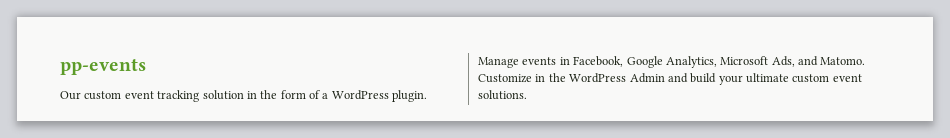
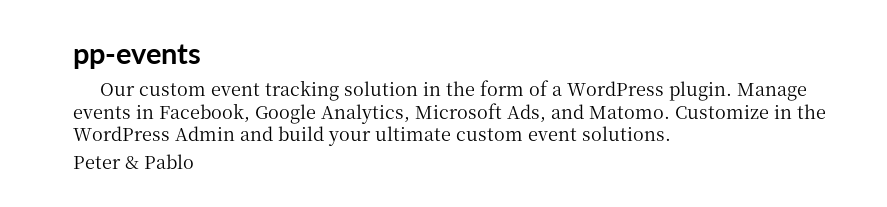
+ Peter & Pablo

